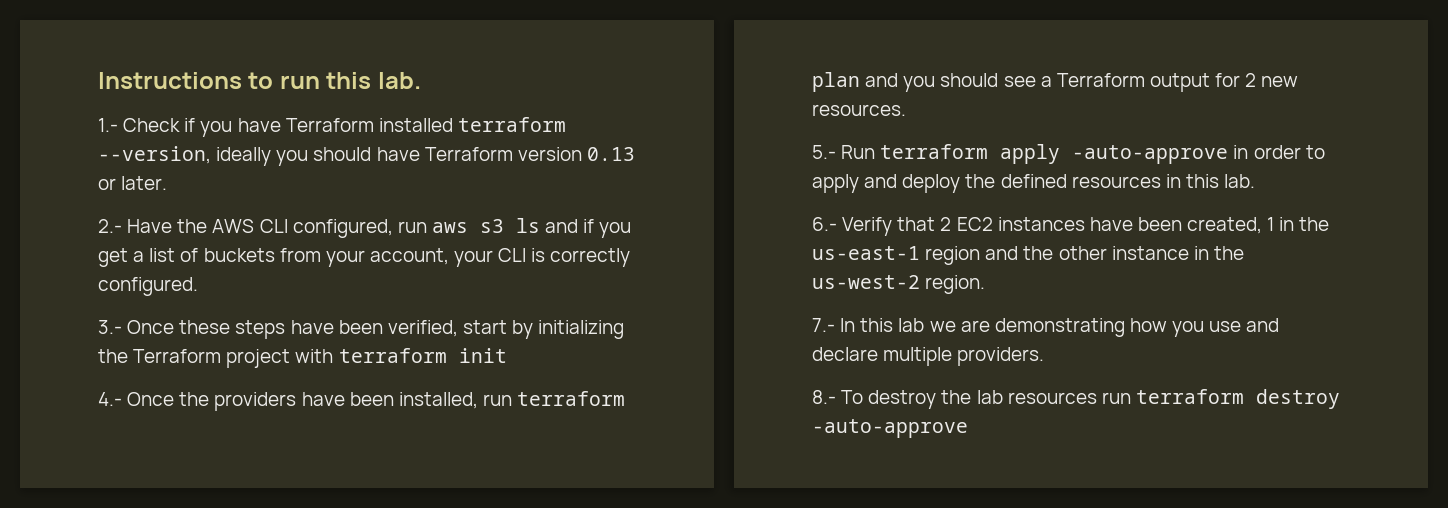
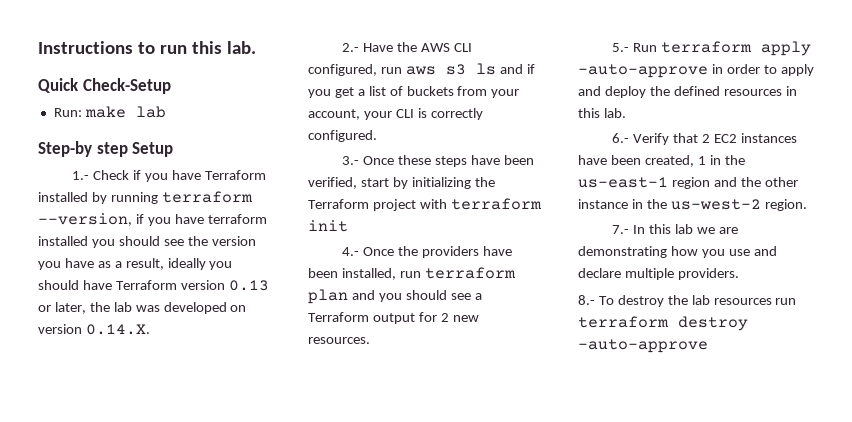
+ Quick Check-Setup
+ Run: make lab
+ Step-by step Setup
- 1.- Check if you have Terraform installed terraform --version, ideally you should have Terraform version 0.13 or later.
+ 1.- Check if you have Terraform installed by running terraform --version, if you have terraform installed you should see the version you have as a result, ideally you should have Terraform version 0.13 or later, the lab was developed on version 0.14.X.

